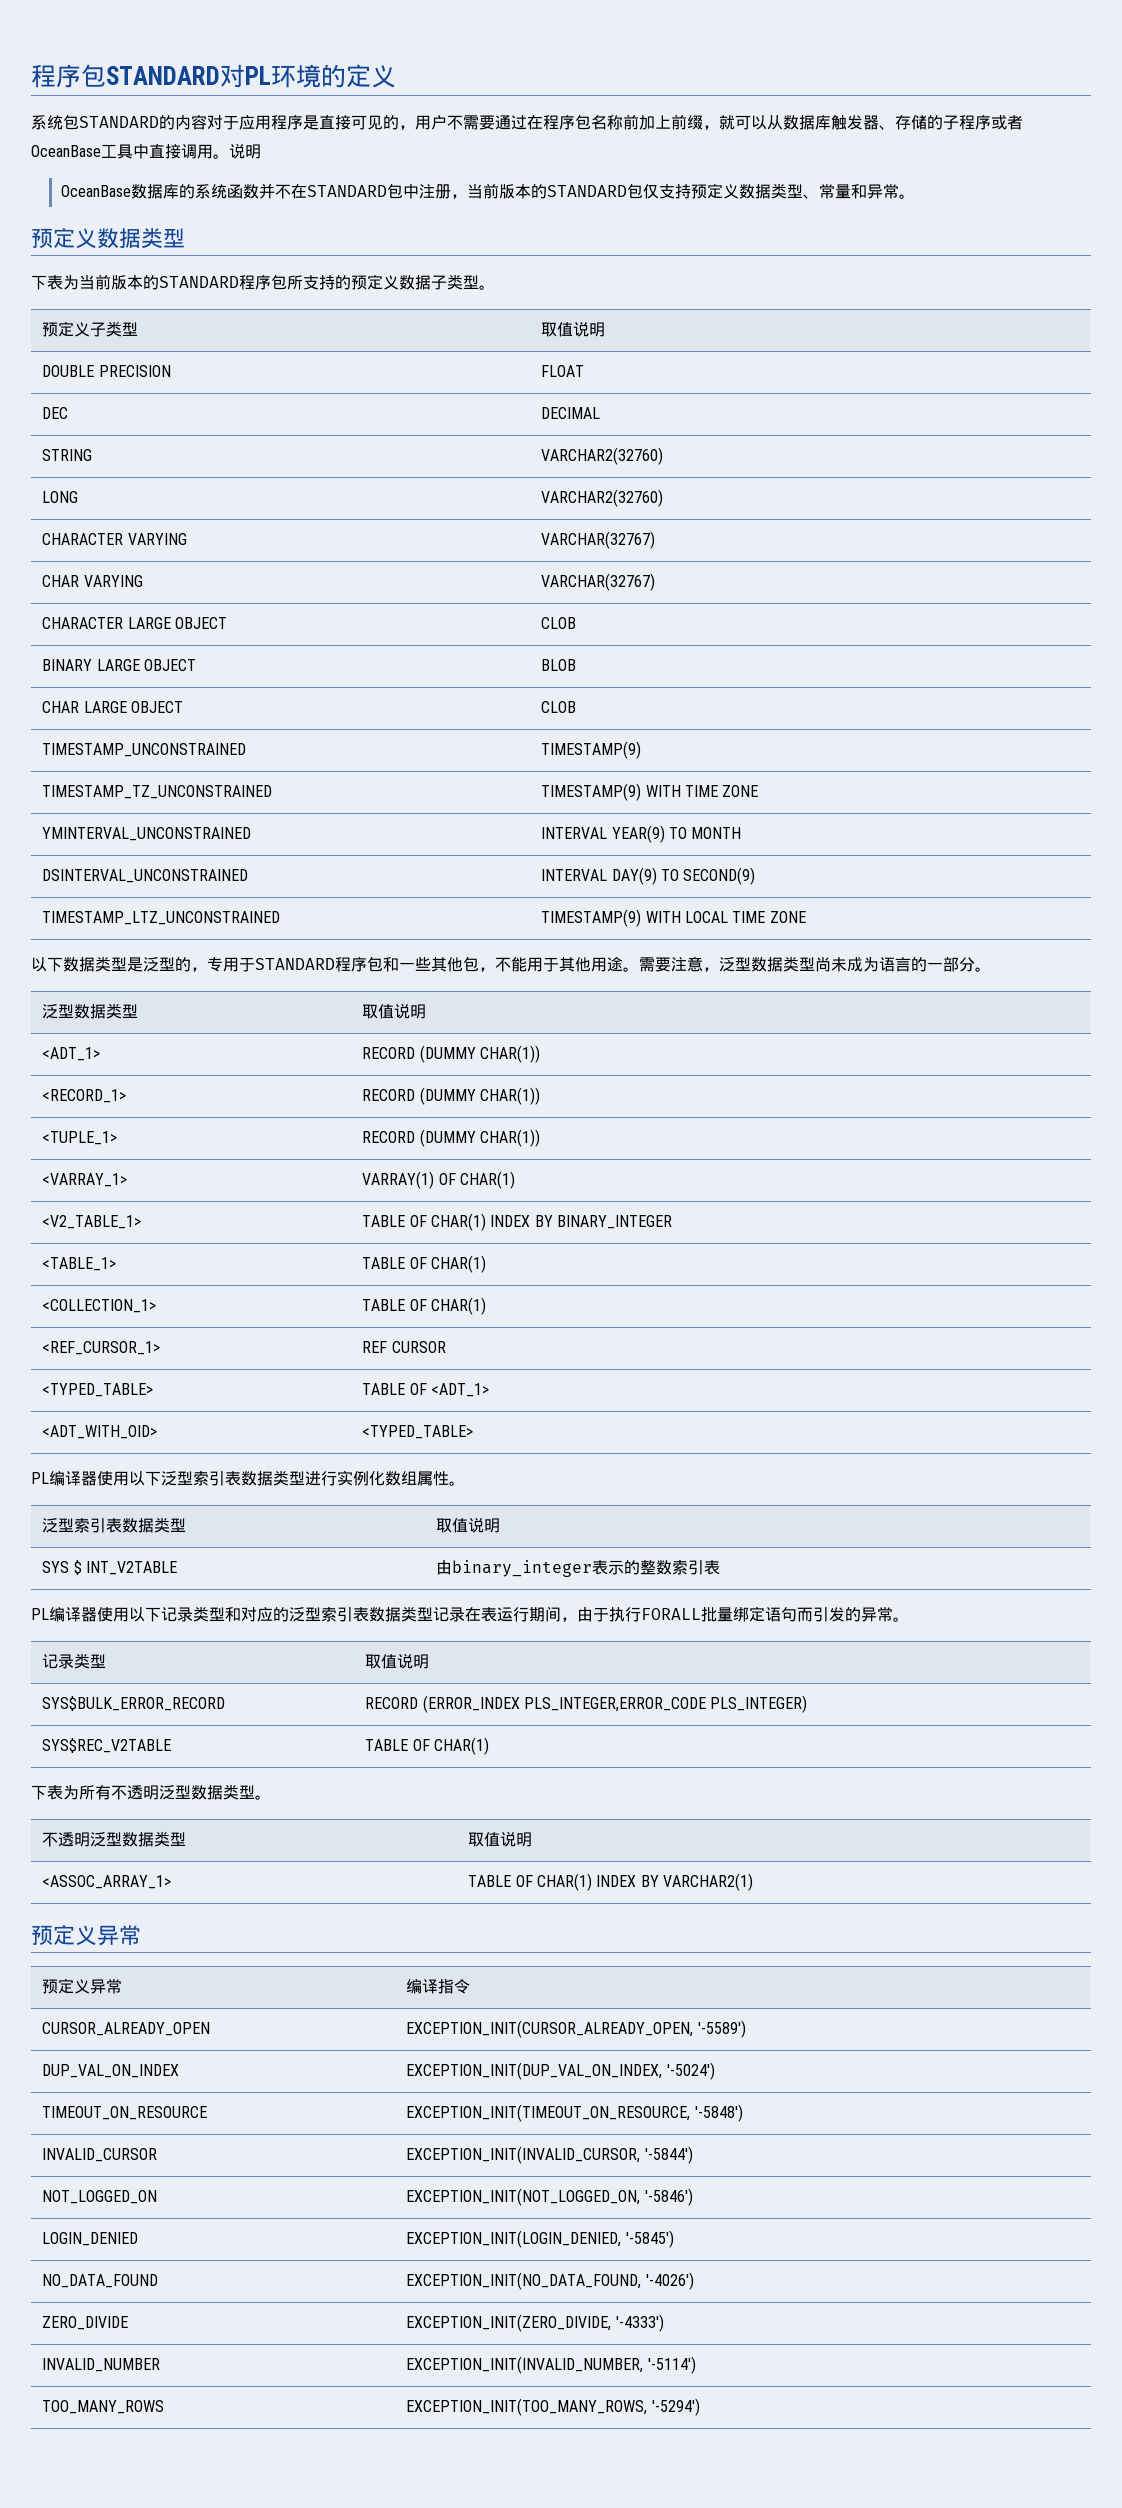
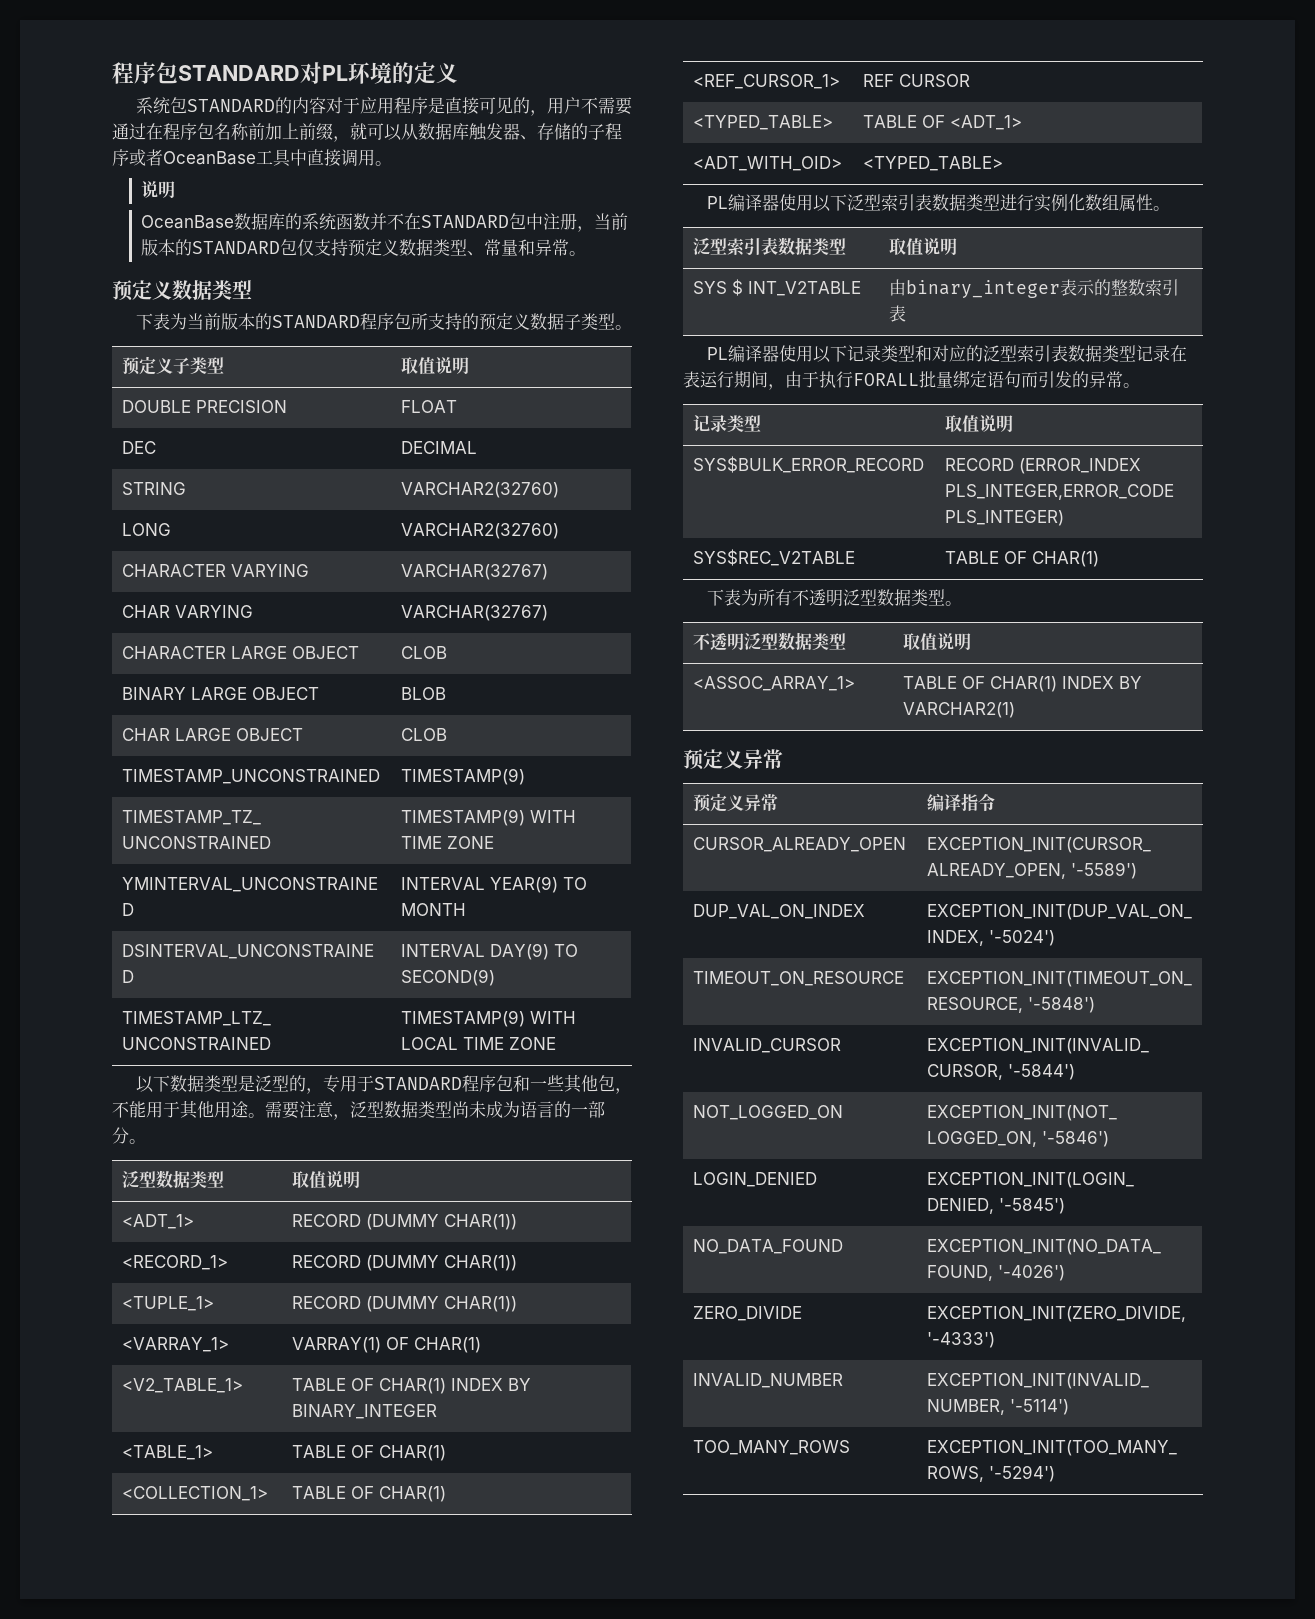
- 系统包STANDARD的内容对于应用程序是直接可见的，用户不需要通过在程序包名称前加上前缀，就可以从数据库触发器、存储的子程序或者OceanBase工具中直接调用。说明
+ 系统包STANDARD的内容对于应用程序是直接可见的，用户不需要通过在程序包名称前加上前缀，就可以从数据库触发器、存储的子程序或者OceanBase工具中直接调用。
+ 说明

